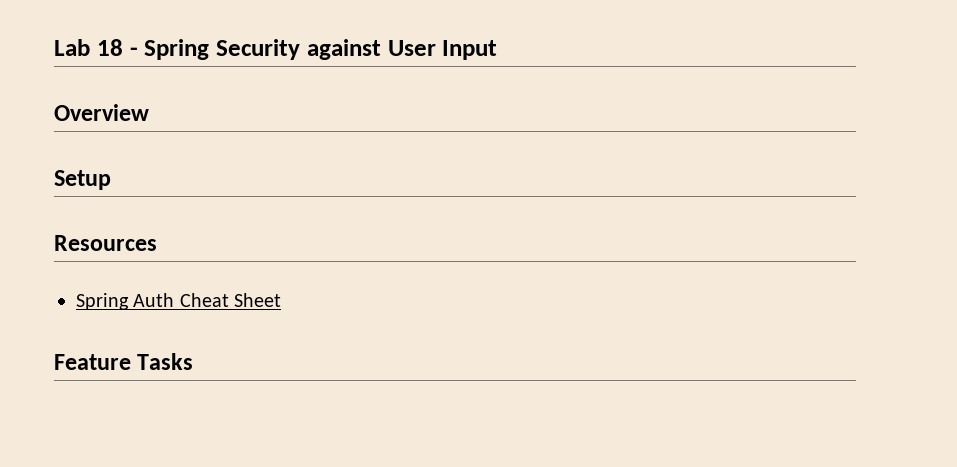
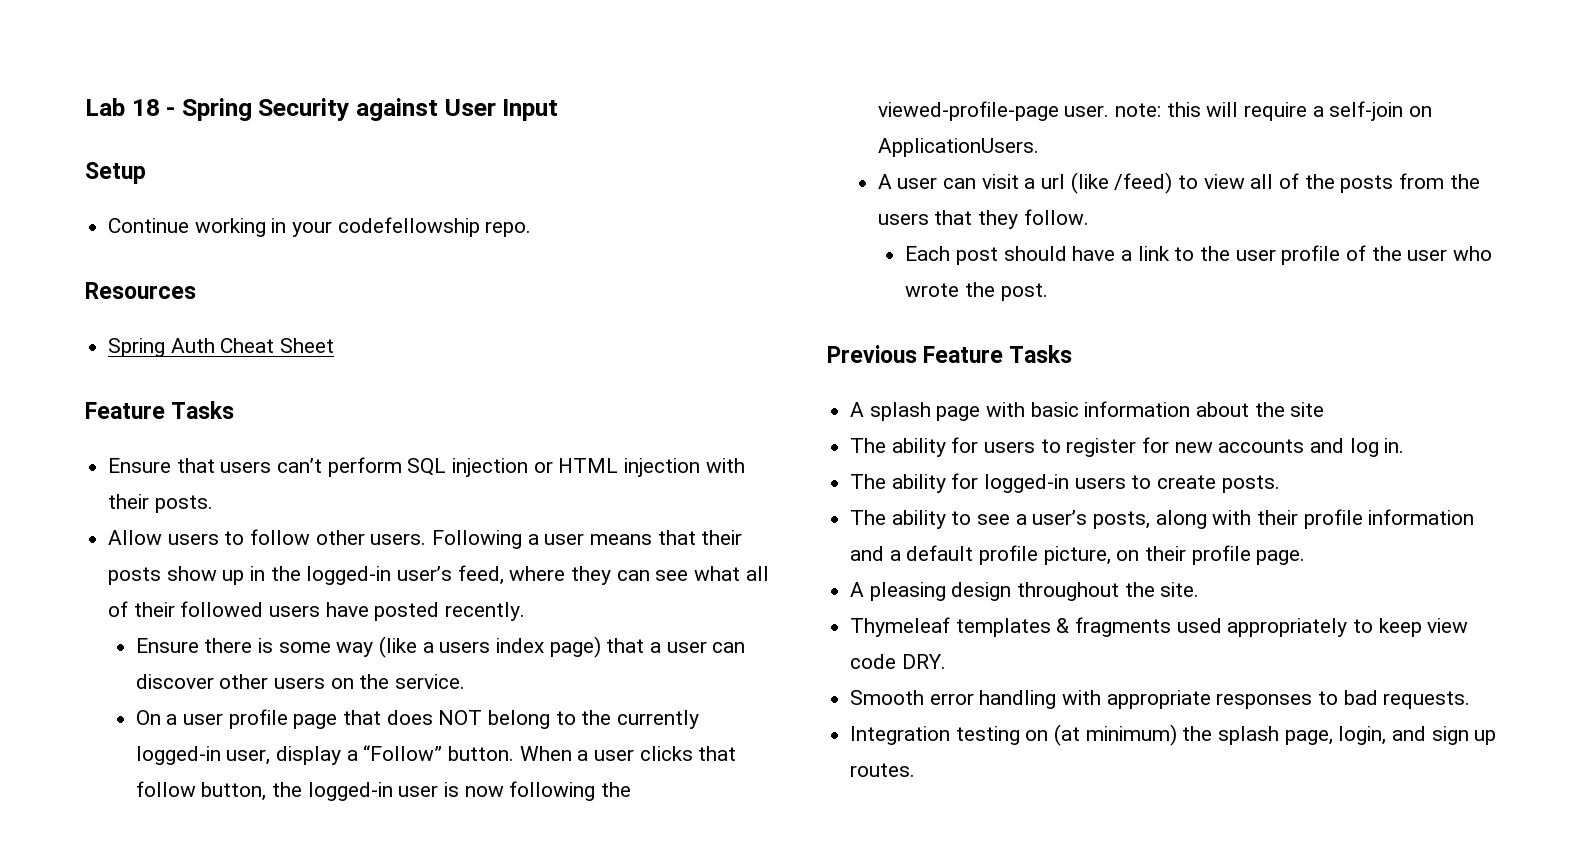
- Overview
  Setup
+ Continue working in your codefellowship repo.
+ Ensure that users can’t perform SQL injection or HTML injection with their posts.
+ Allow users to follow other users. Following a user means that their posts show up in the logged-in user’s feed, where they can see what all of their followed users have posted recently.
+ Ensure there is some way (like a users index page) that a user can discover other users on the service.
+ On a user profile page that does NOT belong to the currently logged-in user, display a “Follow” button. When a user clicks that follow button, the logged-in user is now following the viewed-profile-page user. note: this will require a self-join on ApplicationUsers.
+ A user can visit a url (like /feed) to view all of the posts from the users that they follow.
+ Each post should have a link to the user profile of the user who wrote the post.
+ Previous Feature Tasks
+ A splash page with basic information about the site
+ The ability for users to register for new accounts and log in.
+ The ability for logged-in users to create posts.
+ The ability to see a user’s posts, along with their profile information and a default profile picture, on their profile page.
+ A pleasing design throughout the site.
+ Thymeleaf templates & fragments used appropriately to keep view code DRY.
+ Smooth error handling with appropriate responses to bad requests.
+ Integration testing on (at minimum) the splash page, login, and sign up routes.

